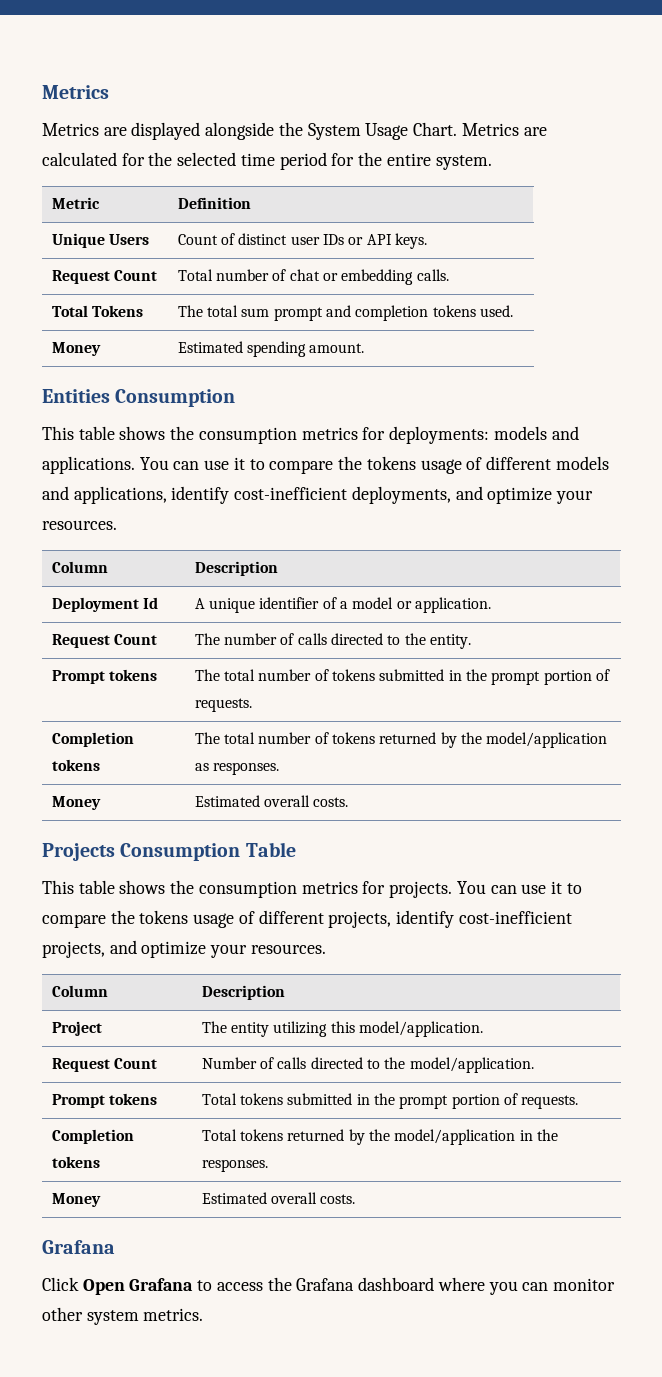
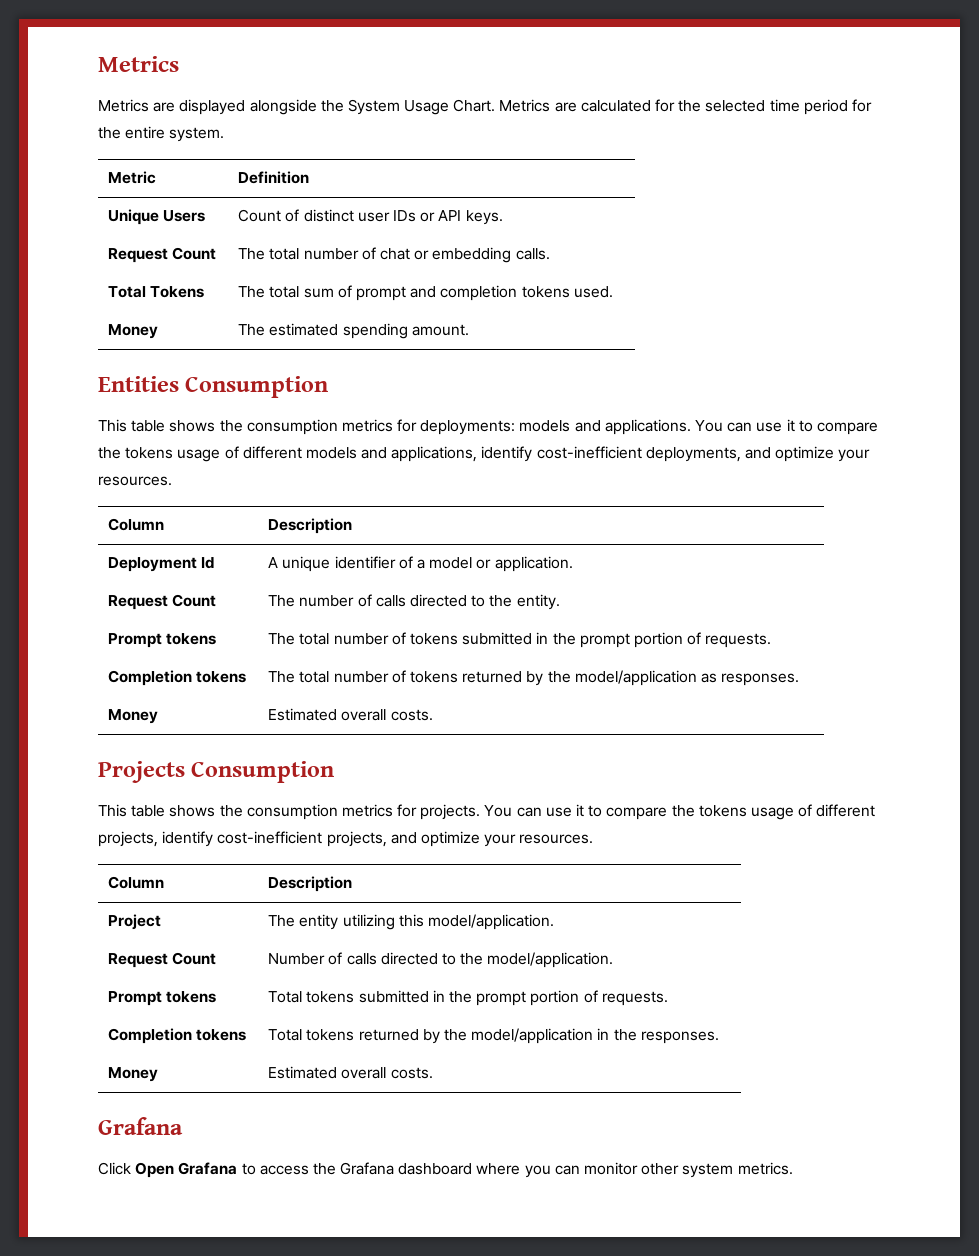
- Request Count | Total number of chat or embedding calls.
+ Request Count | The total number of chat or embedding calls.
- Total Tokens | The total sum prompt and completion tokens used.
+ Total Tokens | The total sum of prompt and completion tokens used.
- Money | Estimated spending amount.
+ Money | The estimated spending amount.
- Projects Consumption Table
+ Projects Consumption

